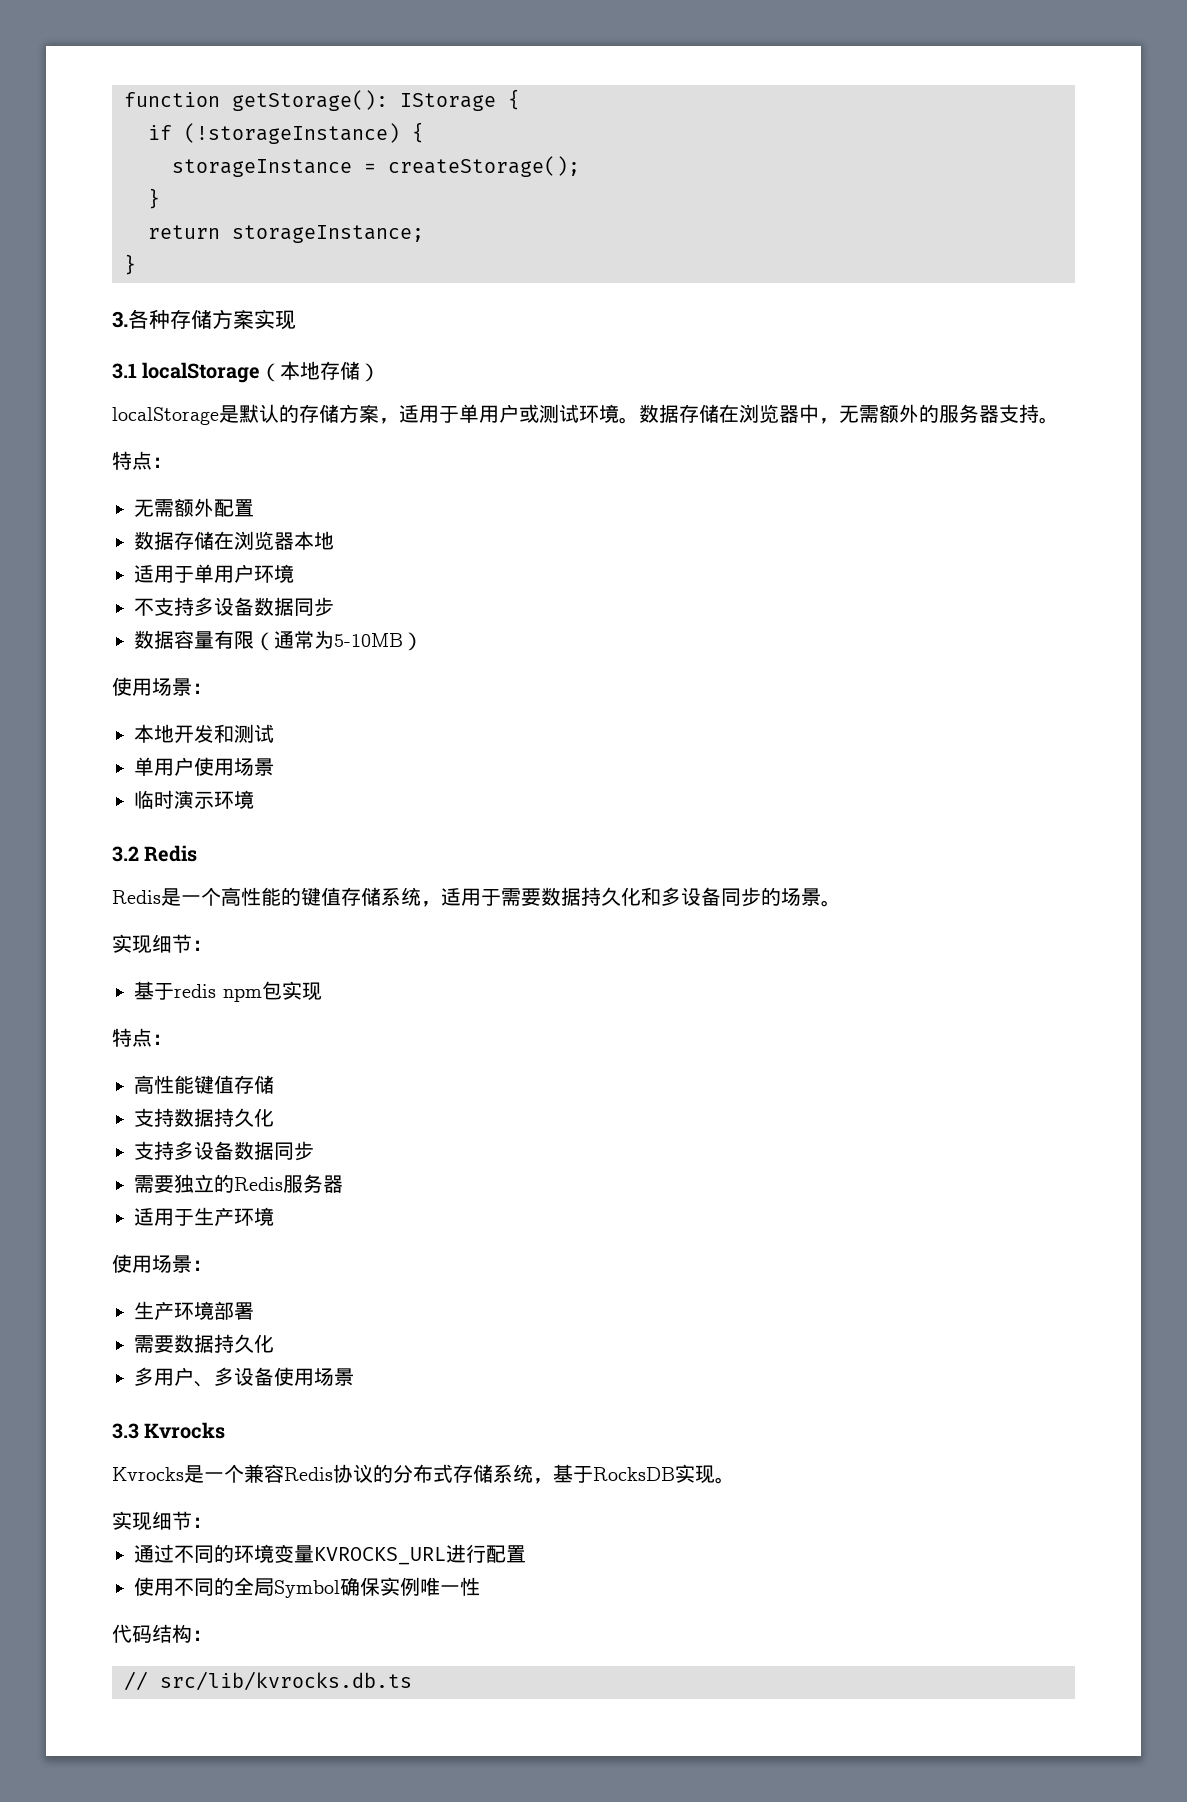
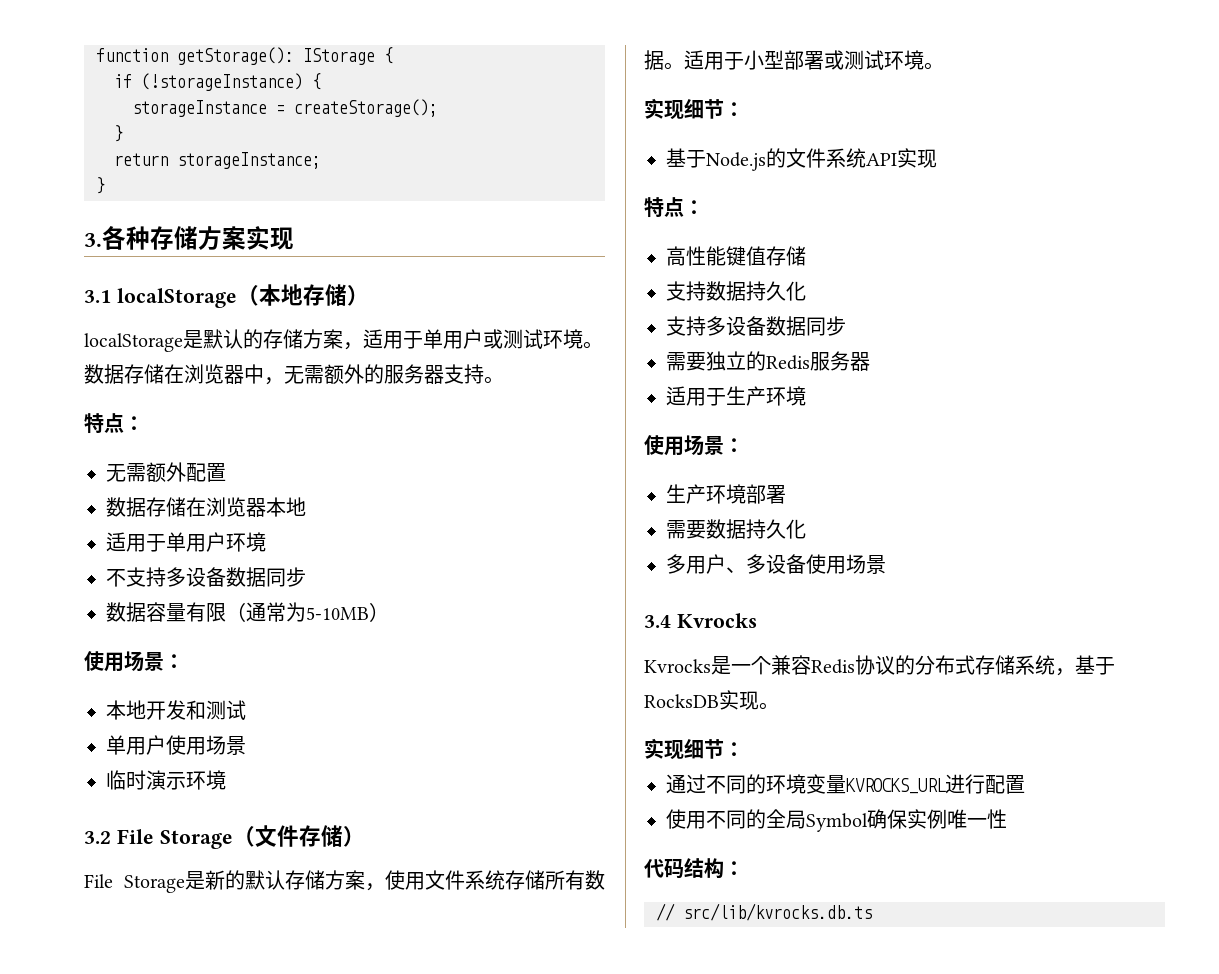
- 3.2 Redis
- Redis是一个高性能的键值存储系统，适用于需要数据持久化和多设备同步的场景。
+ 3.2 File Storage（文件存储）
+ File Storage是新的默认存储方案，使用文件系统存储所有数据。适用于小型部署或测试环境。
- 基于redis npm包实现
+ 基于Node.js的文件系统API实现
- 3.3 Kvrocks
+ 3.4 Kvrocks

